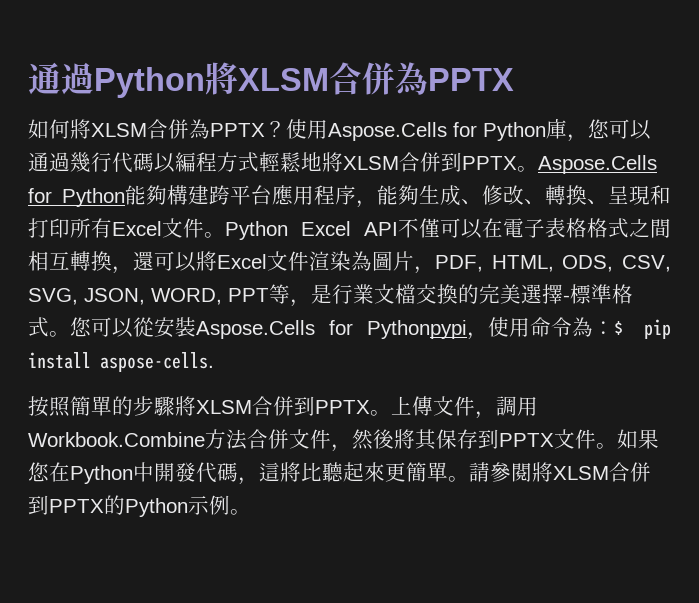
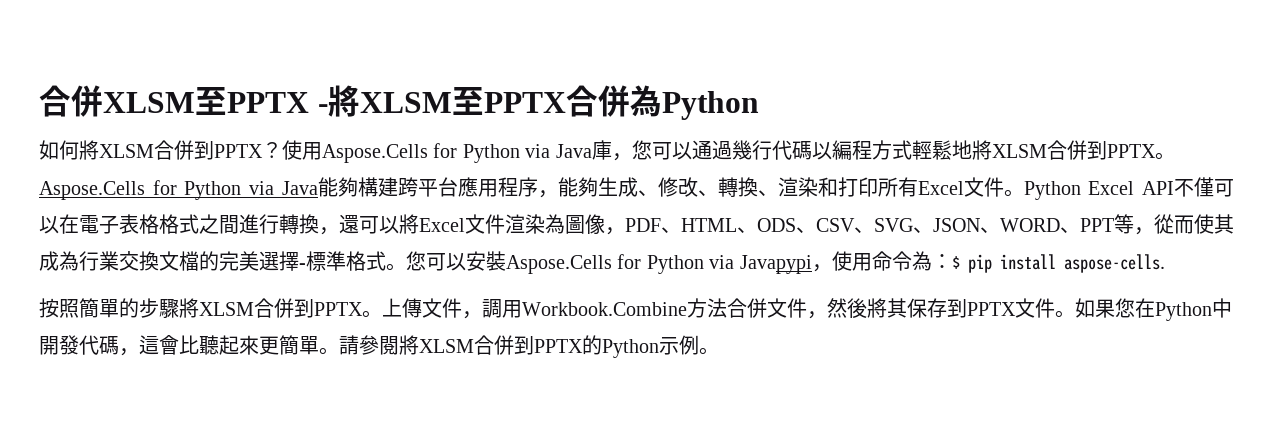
- 通過Python將XLSM合併為PPTX
+ 合併XLSM至PPTX -將XLSM至PPTX合併為Python
- 如何將XLSM合併為PPTX？
+ 如何將XLSM合併到PPTX？
- 使用Aspose.Cells for Python庫，您可以通過幾行代碼以編程方式輕鬆地將XLSM合併到PPTX。
+ 使用Aspose.Cells for Python via Java庫，您可以通過幾行代碼以編程方式輕鬆地將XLSM合併到PPTX。
- Aspose.Cells for Python能夠構建跨平台應用程序，能夠生成、修改、轉換、呈現和打印所有Excel文件。
+ Aspose.Cells for Python via Java能夠構建跨平台應用程序，能夠生成、修改、轉換、渲染和打印所有Excel文件。
- Python Excel API不僅可以在電子表格格式之間相互轉換，還可以將Excel文件渲染為圖片，PDF, HTML, ODS, CSV, SVG, JSON, WORD, PPT等，是行業文檔交換的完美選擇-標準格式。
+ Python Excel API不僅可以在電子表格格式之間進行轉換，還可以將Excel文件渲染為圖像，PDF、HTML、ODS、CSV、SVG、JSON、WORD、PPT等，從而使其成為行業交換文檔的完美選擇-標準格式。
- 您可以從安裝Aspose.Cells for Pythonpypi，使用命令為：$ pip install aspose-cells.
+ 您可以安裝Aspose.Cells for Python via Javapypi，使用命令為：$ pip install aspose-cells.
- 如果您在Python中開發代碼，這將比聽起來更簡單。
+ 如果您在Python中開發代碼，這會比聽起來更簡單。

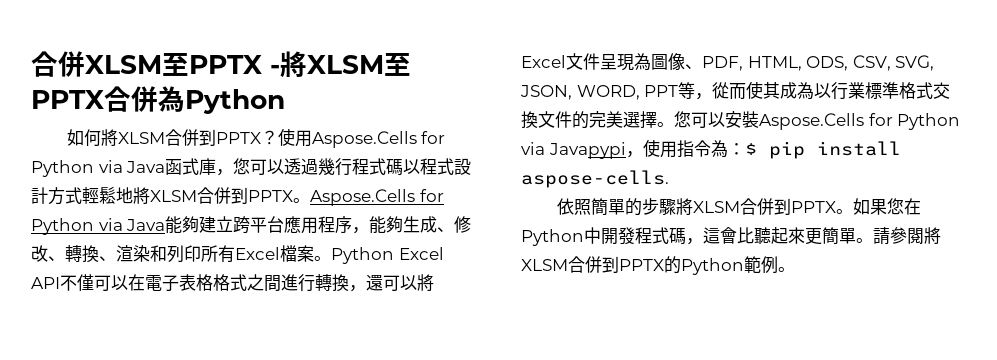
- 使用Aspose.Cells for Python via Java庫，您可以通過幾行代碼以編程方式輕鬆地將XLSM合併到PPTX。
+ 使用Aspose.Cells for Python via Java函式庫，您可以透過幾行程式碼以程式設計方式輕鬆地將XLSM合併到PPTX。
- Aspose.Cells for Python via Java能夠構建跨平台應用程序，能夠生成、修改、轉換、渲染和打印所有Excel文件。
+ Aspose.Cells for Python via Java能夠建立跨平台應用程序，能夠生成、修改、轉換、渲染和列印所有Excel檔案。
- Python Excel API不僅可以在電子表格格式之間進行轉換，還可以將Excel文件渲染為圖像，PDF、HTML、ODS、CSV、SVG、JSON、WORD、PPT等，從而使其成為行業交換文檔的完美選擇-標準格式。
+ Python Excel API不僅可以在電子表格格式之間進行轉換，還可以將Excel文件呈現為圖像、PDF, HTML, ODS, CSV, SVG, JSON, WORD, PPT等，從而使其成為以行業標準格式交換文件的完美選擇。
- 您可以安裝Aspose.Cells for Python via Javapypi，使用命令為：$ pip install aspose-cells.
+ 您可以安裝Aspose.Cells for Python via Javapypi，使用指令為：$ pip install aspose-cells.
- 按照簡單的步驟將XLSM合併到PPTX。
+ 依照簡單的步驟將XLSM合併到PPTX。
- 上傳文件，調用Workbook.Combine方法合併文件，然後將其保存到PPTX文件。
- 如果您在Python中開發代碼，這會比聽起來更簡單。
+ 如果您在Python中開發程式碼，這會比聽起來更簡單。
- 請參閱將XLSM合併到PPTX的Python示例。
+ 請參閱將XLSM合併到PPTX的Python範例。

